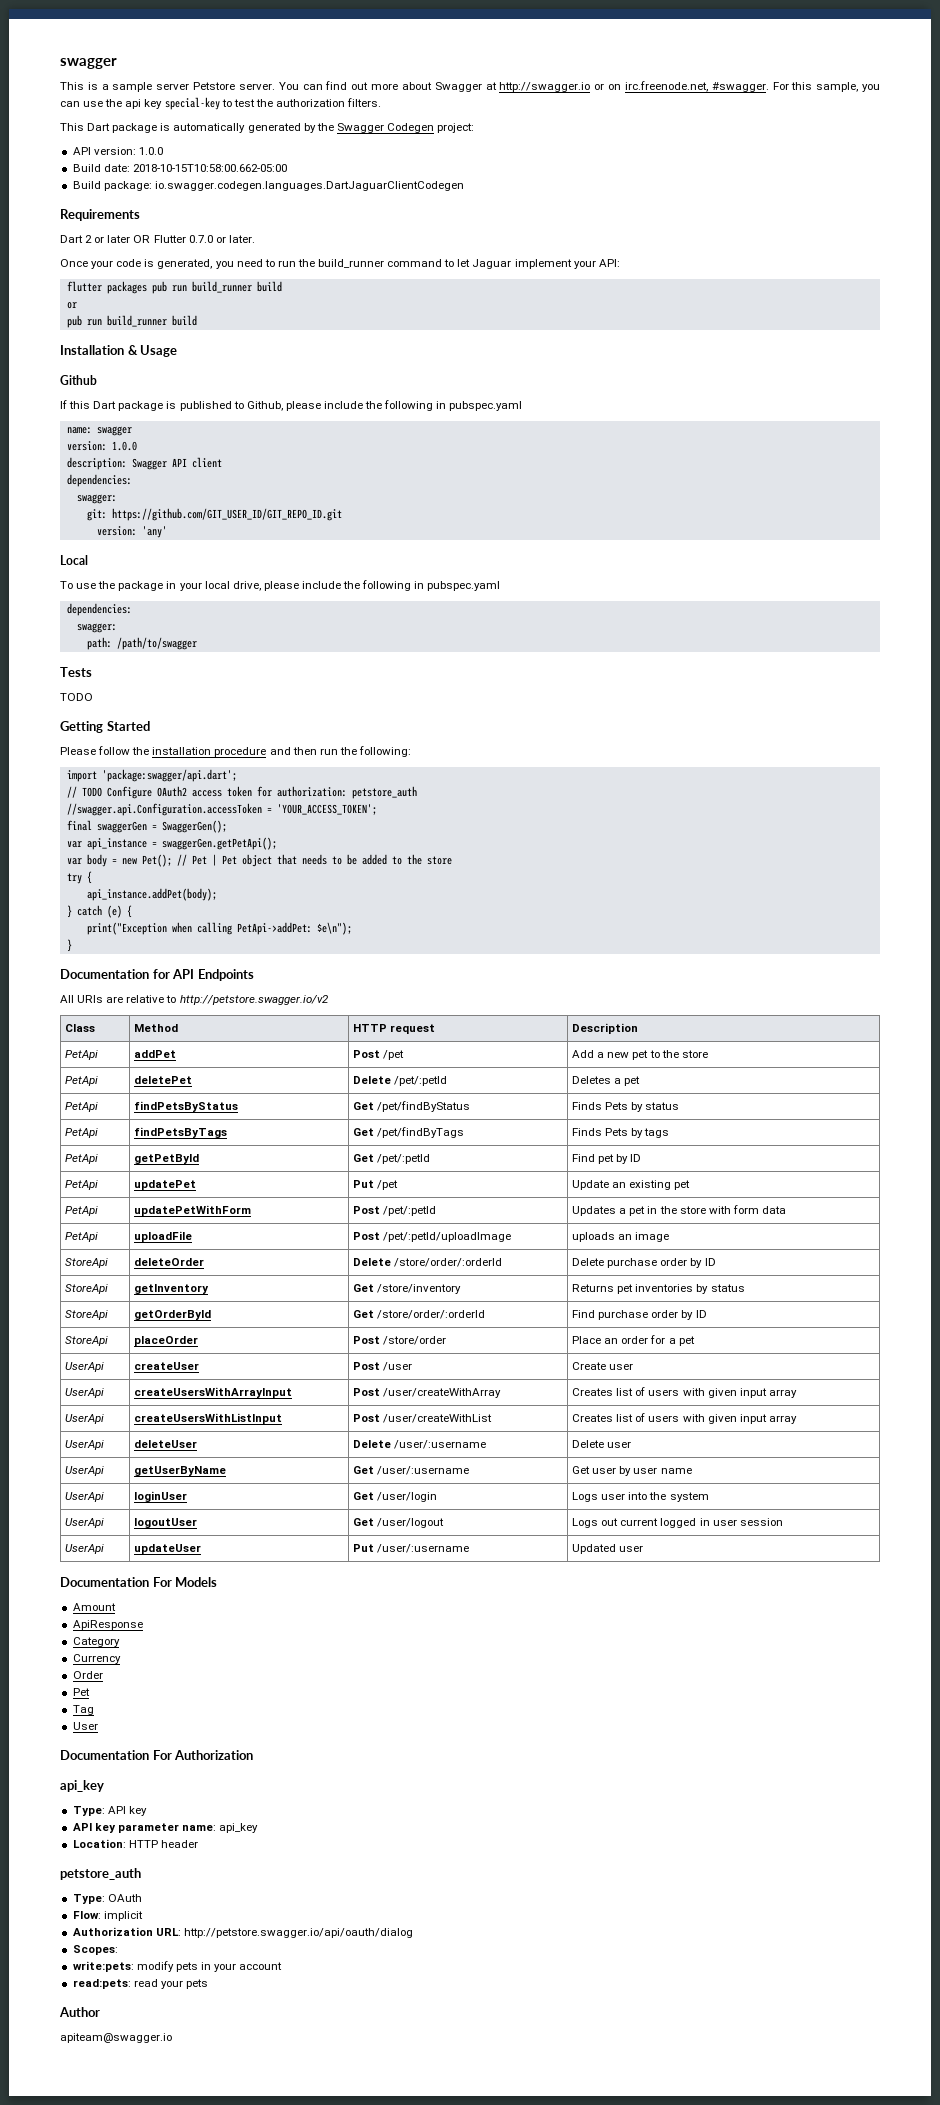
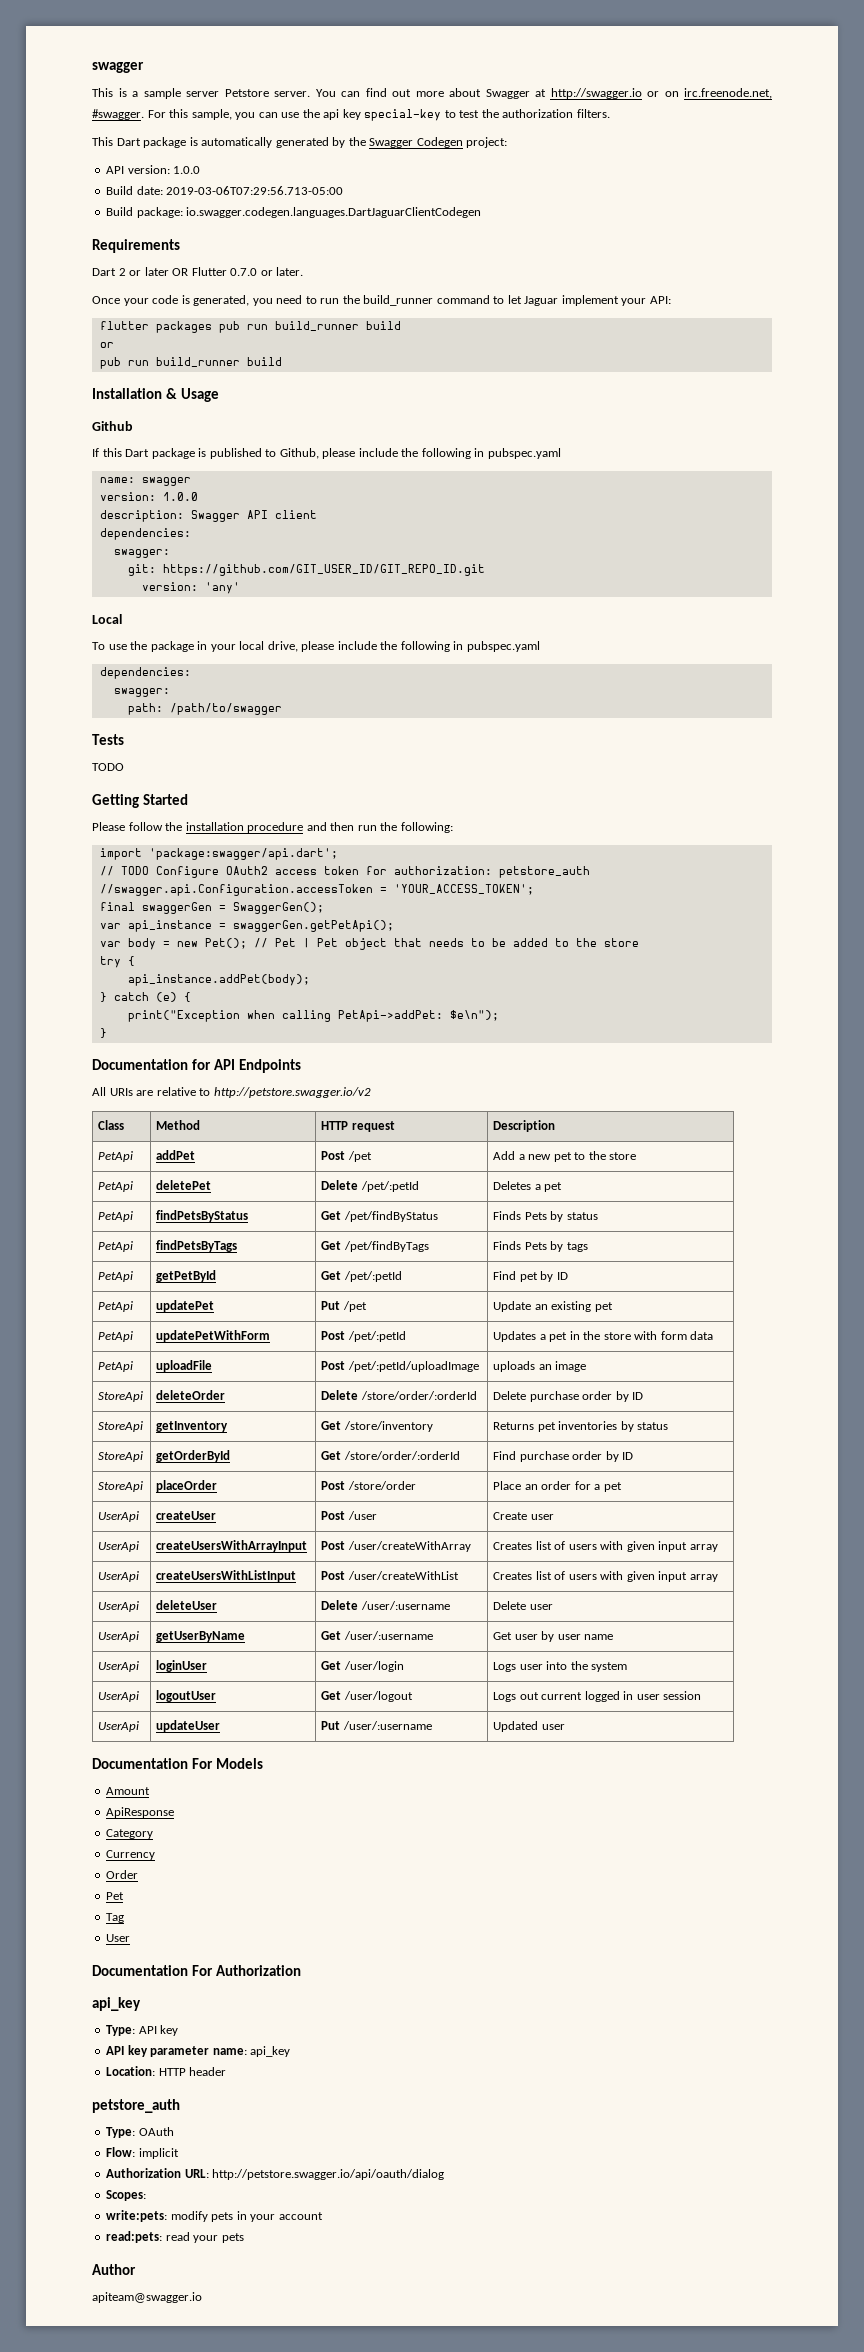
- Build date: 2018-10-15T10:58:00.662-05:00
+ Build date: 2019-03-06T07:29:56.713-05:00

